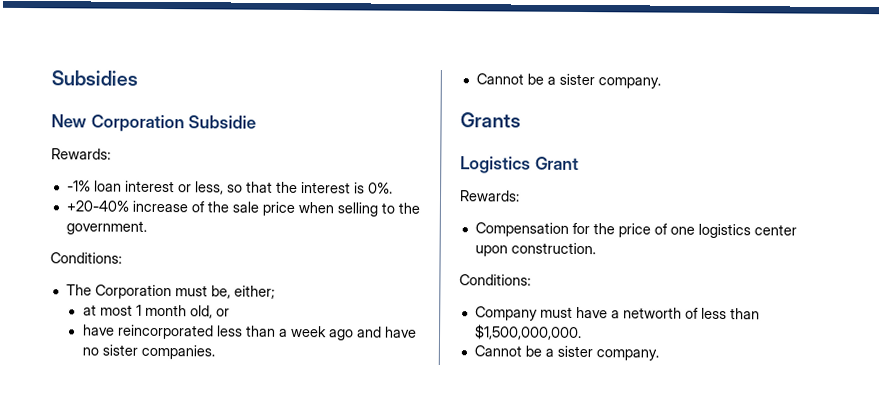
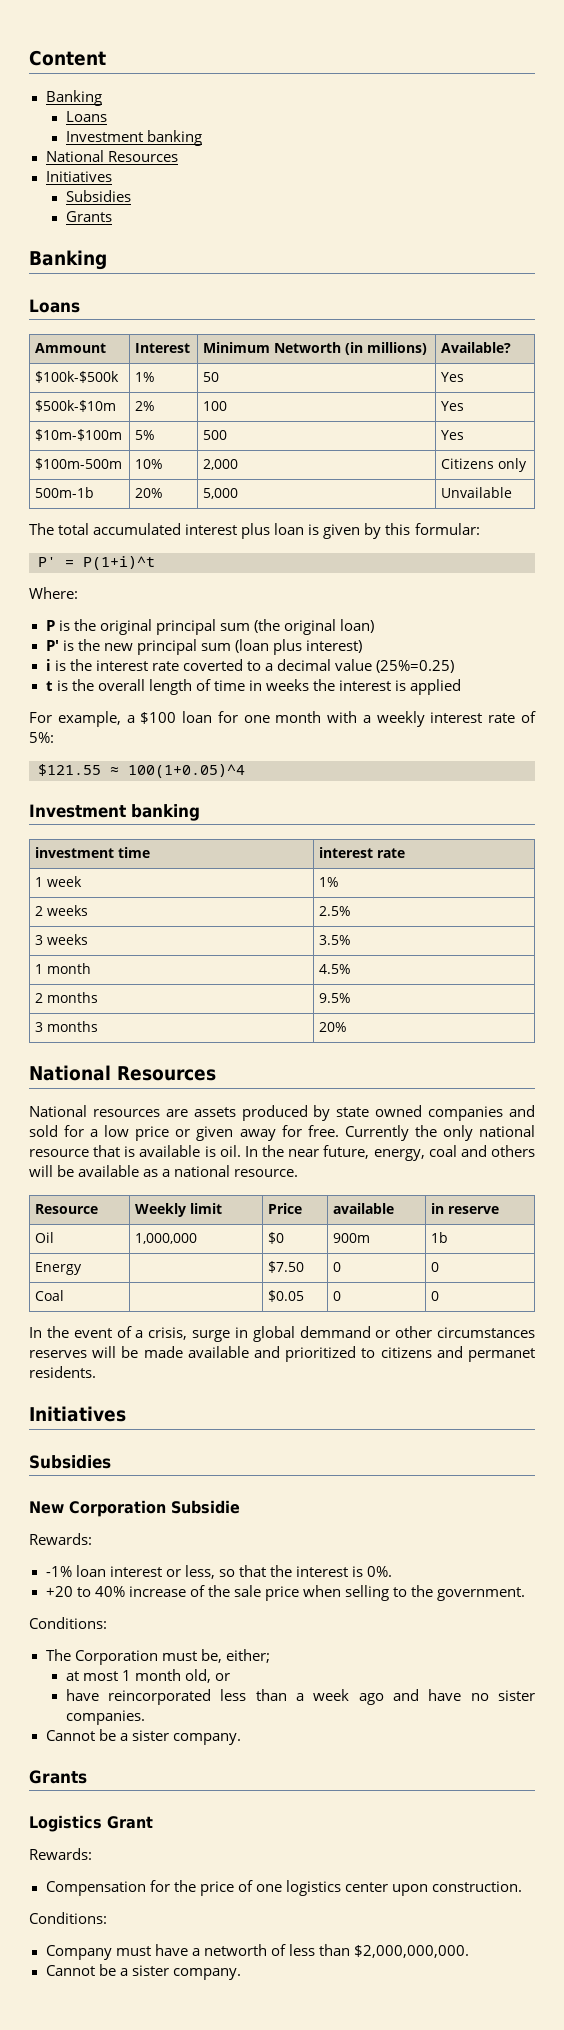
+ Content
+ Banking
+ Loans
+ Investment banking
+ National Resources
+ Initiatives
+ Subsidies
+ Grants
+ Banking
+ Loans
+ Ammount | Interest | Minimum Networth (in millions) | Available?
+ $100k-$500k | 1% | 50 | Yes
+ $500k-$10m | 2% | 100 | Yes
+ $10m-$100m | 5% | 500 | Yes
+ $100m-500m | 10% | 2,000 | Citizens only
+ 500m-1b | 20% | 5,000 | Unvailable
+ The total accumulated interest plus loan is given by this formular:
+ P' = P(1+i)^t
+ Where:
+ P is the original principal sum (the original loan)
+ P' is the new principal sum (loan plus interest)
+ i is the interest rate coverted to a decimal value (25%=0.25)
+ t is the overall length of time in weeks the interest is applied
+ For example, a $100 loan for one month with a weekly interest rate of 5%:
+ $121.55 ≈ 100(1+0.05)^4
+ Investment banking
+ investment time | interest rate
+ 1 week | 1%
+ 2 weeks | 2.5%
+ 3 weeks | 3.5%
+ 1 month | 4.5%
+ 2 months | 9.5%
+ 3 months | 20%
+ National Resources
+ National resources are assets produced by state owned companies and sold for a low price or given away for free. Currently the only national resource that is available is oil. In the near future, energy, coal and others will be available as a national resource.
+ Resource | Weekly limit | Price | available | in reserve
+ Oil | 1,000,000 | $0 | 900m | 1b
+ Energy | | $7.50 | 0 | 0
+ Coal | | $0.05 | 0 | 0
+ In the event of a crisis, surge in global demmand or other circumstances reserves will be made available and prioritized to citizens and permanet residents.
+ Initiatives
- +20-40% increase of the sale price when selling to the government.
+ +20 to 40% increase of the sale price when selling to the government.
- Company must have a networth of less than $1,500,000,000.
+ Company must have a networth of less than $2,000,000,000.

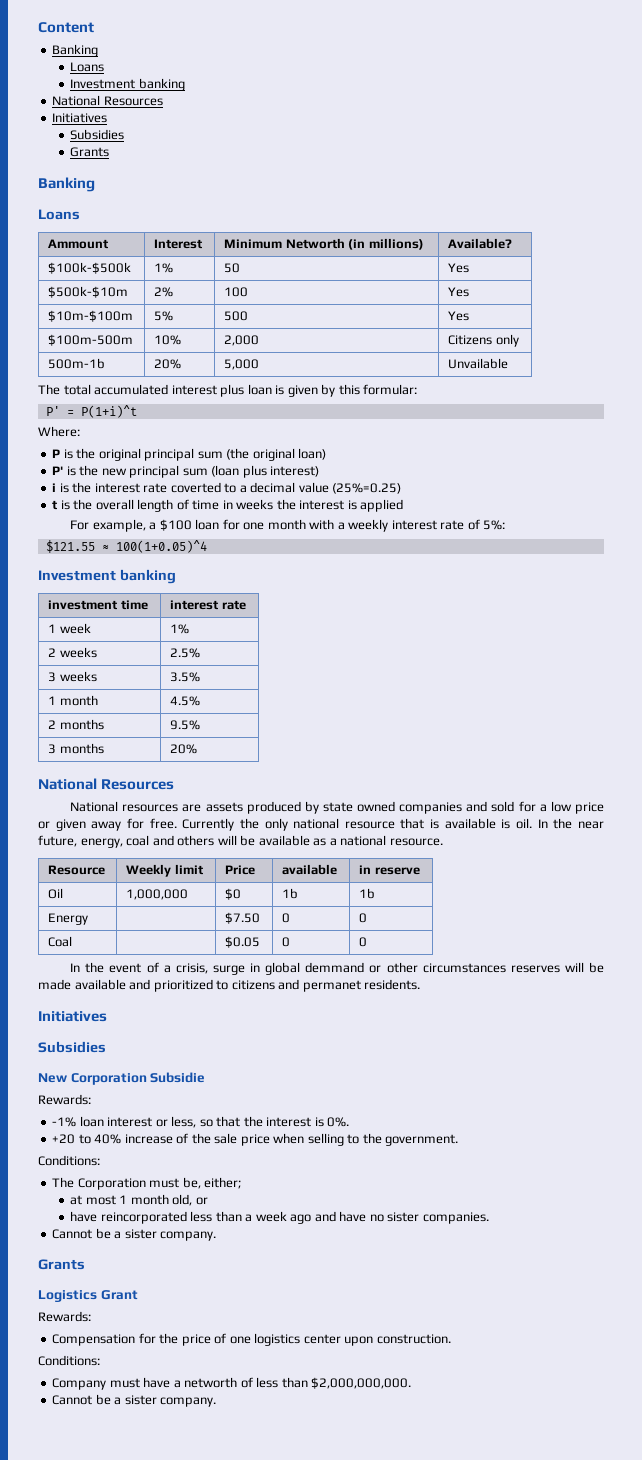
- Oil | 1,000,000 | $0 | 900m | 1b
+ Oil | 1,000,000 | $0 | 1b | 1b

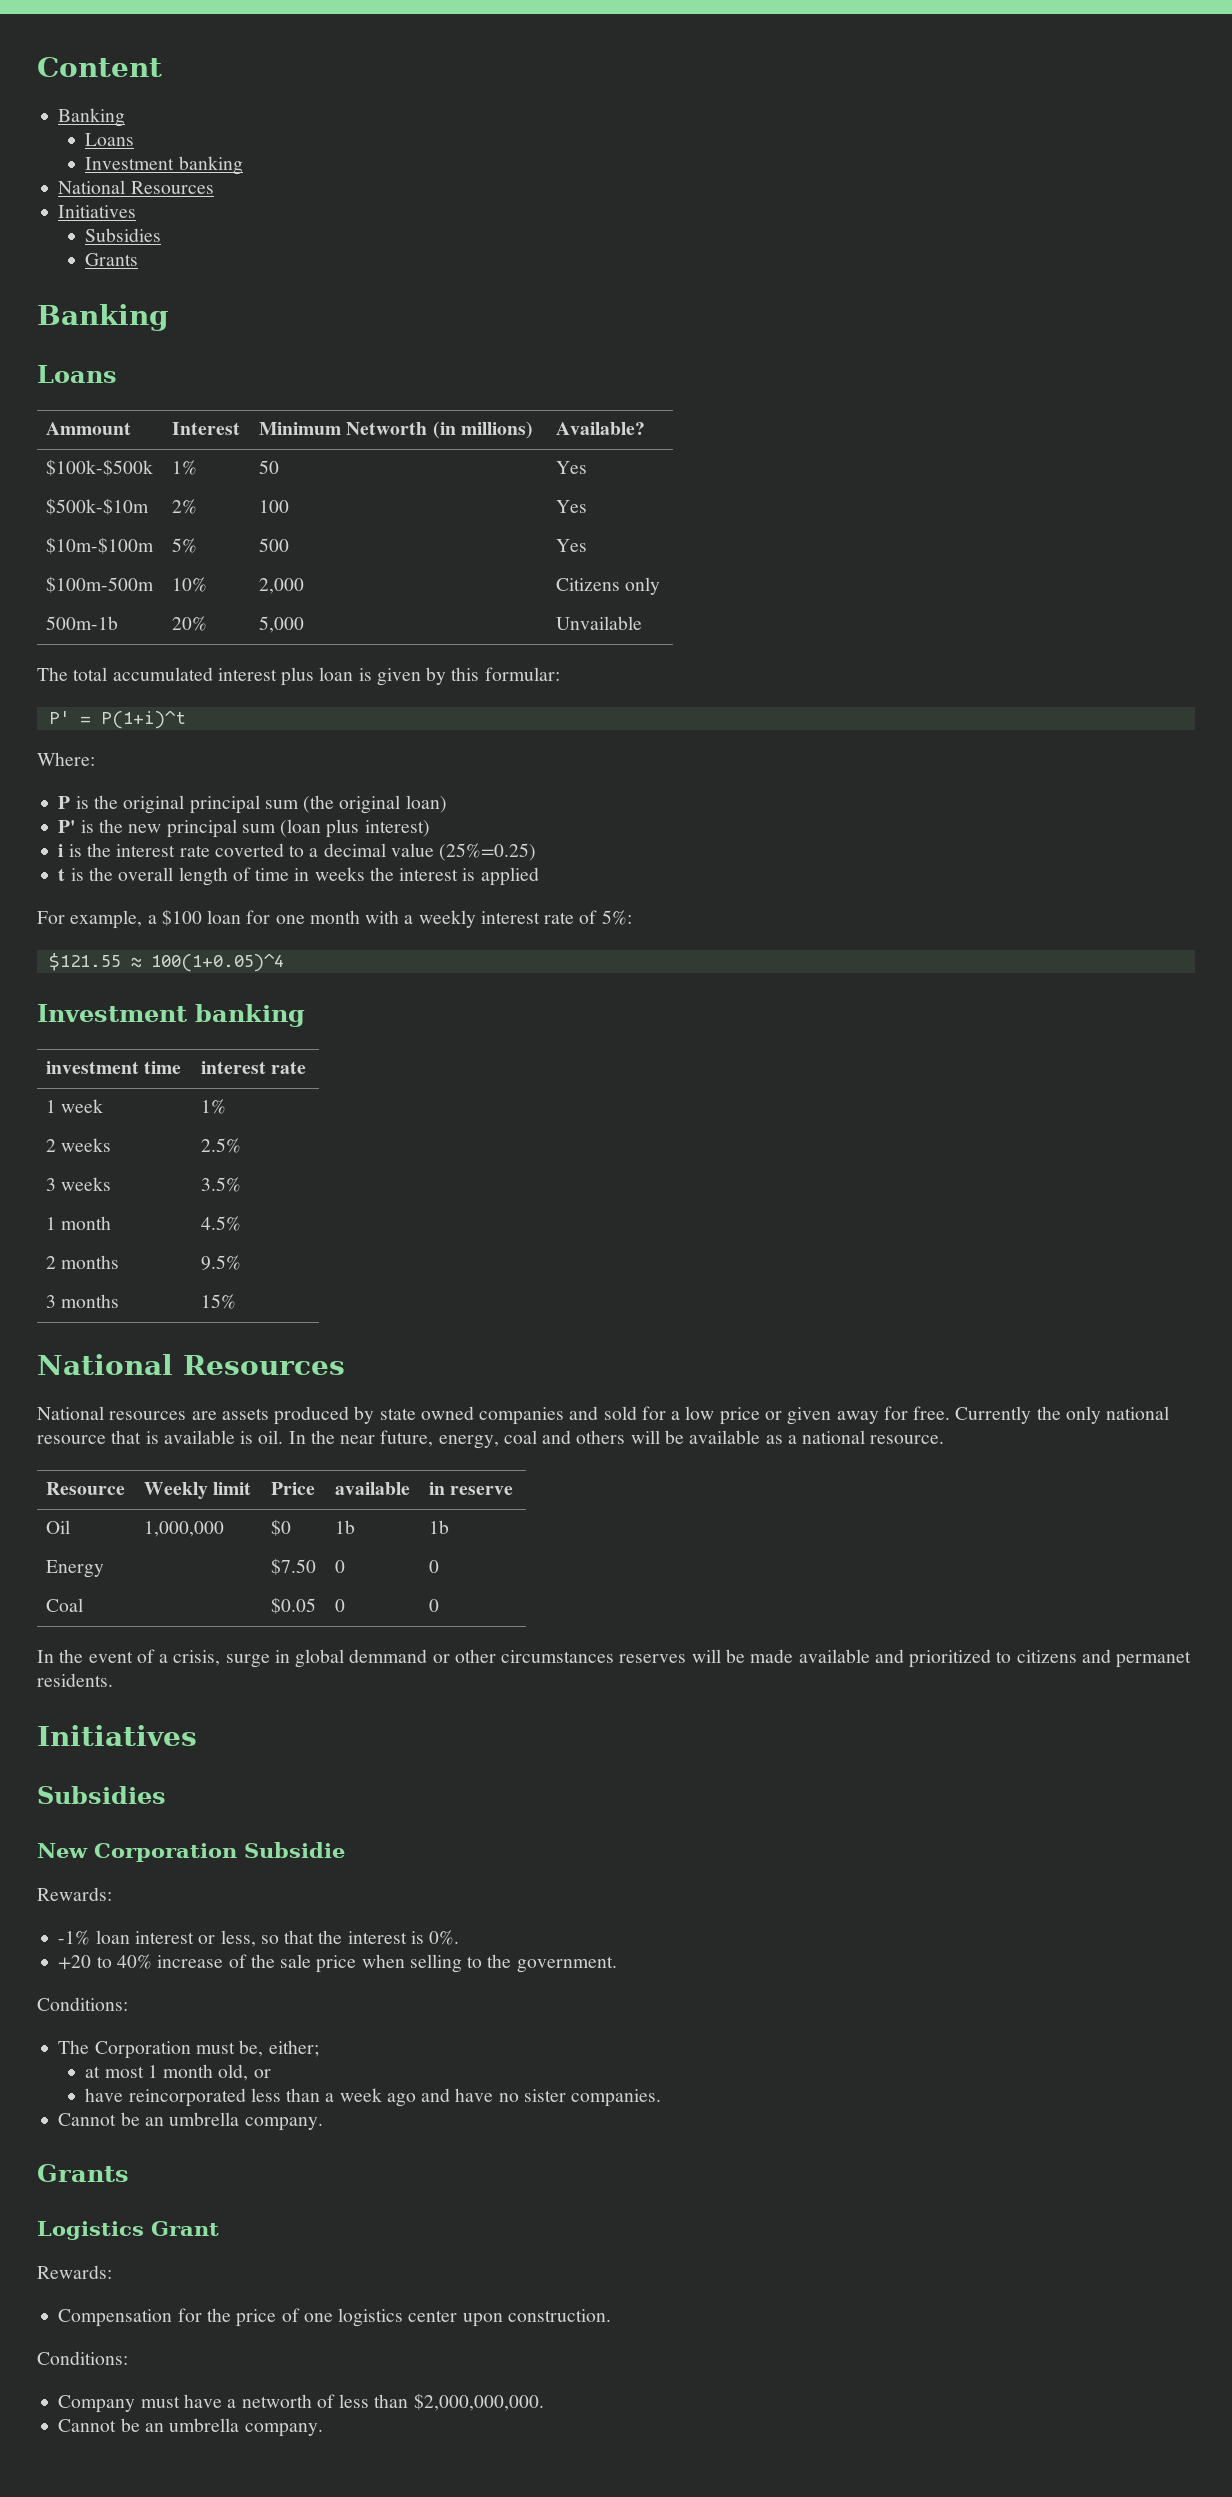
- 3 months | 20%
+ 3 months | 15%
  have reincorporated less than a week ago and have no sister companies.
- Cannot be a sister company.
+ Cannot be an umbrella company.
  Company must have a networth of less than $2,000,000,000.
- Cannot be a sister company.
+ Cannot be an umbrella company.

